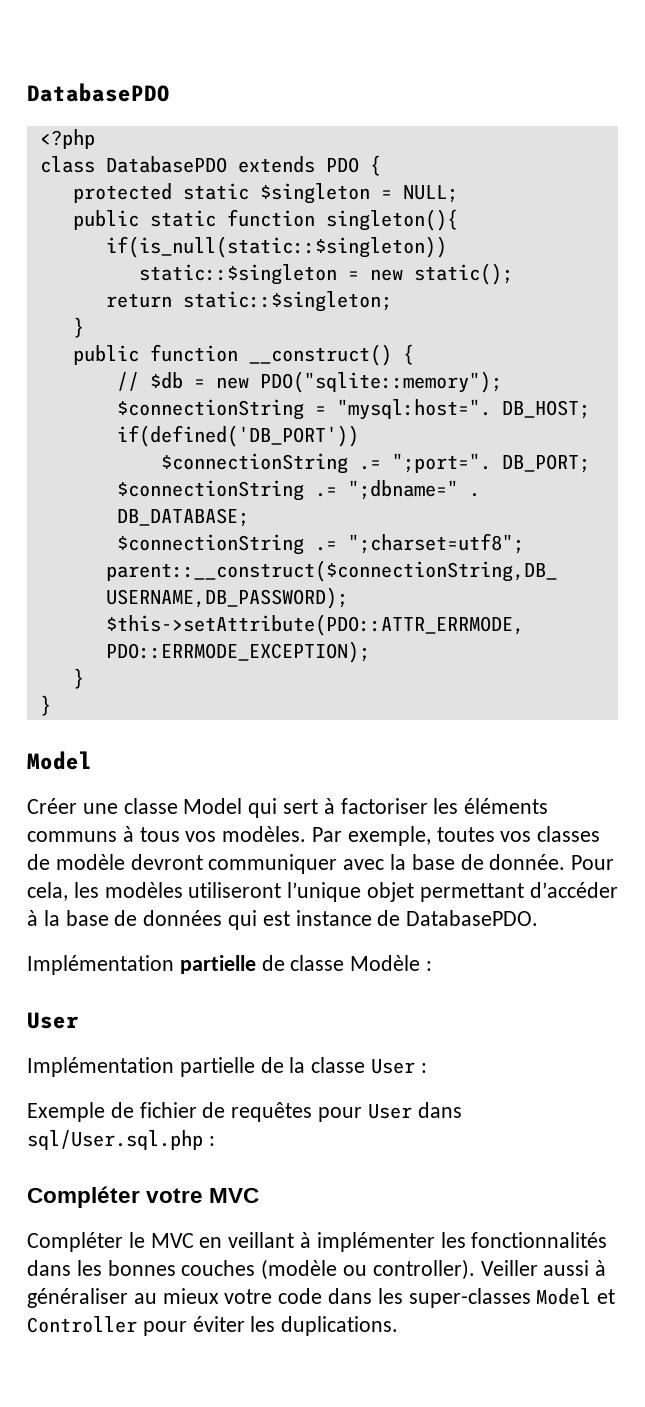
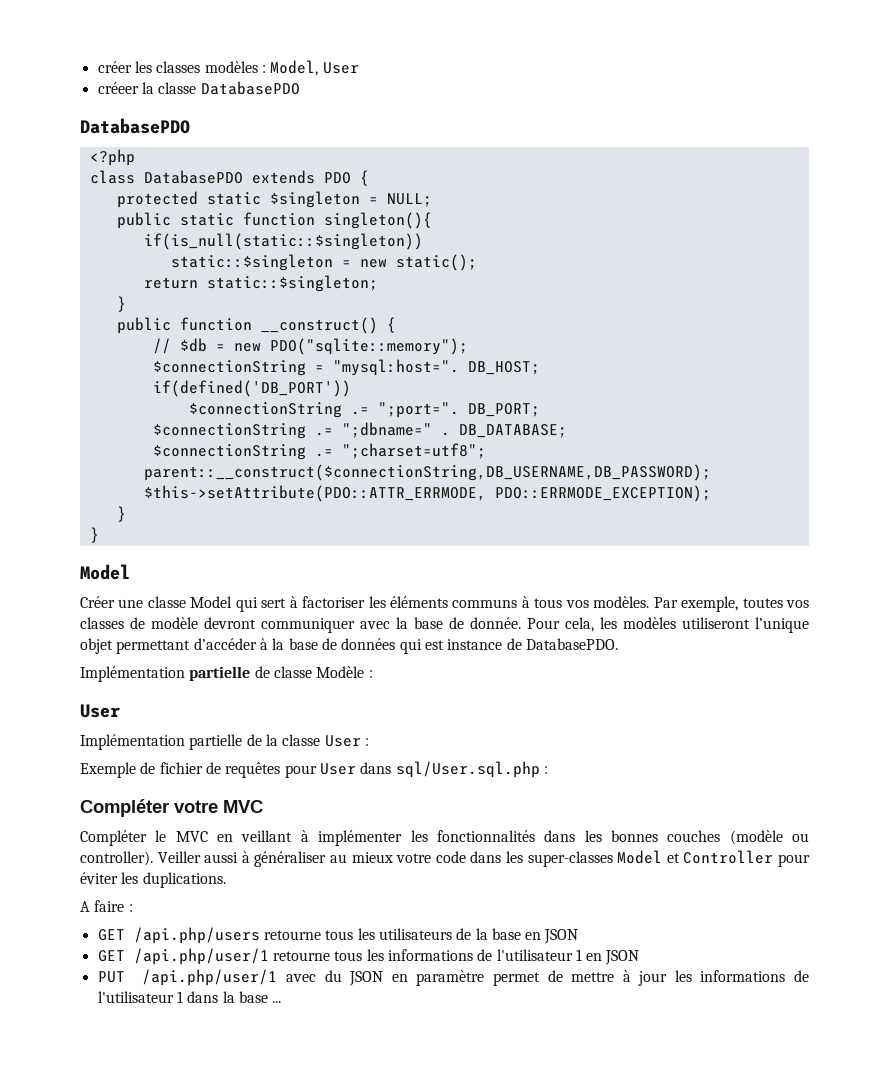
+ créer les classes modèles : Model, User
+ créeer la classe DatabasePDO
+ A faire :
+ GET /api.php/users retourne tous les utilisateurs de la base en JSON
+ GET /api.php/user/1 retourne tous les informations de l'utilisateur 1 en JSON
+ PUT /api.php/user/1 avec du JSON en paramètre permet de mettre à jour les informations de l'utilisateur 1 dans la base ...

